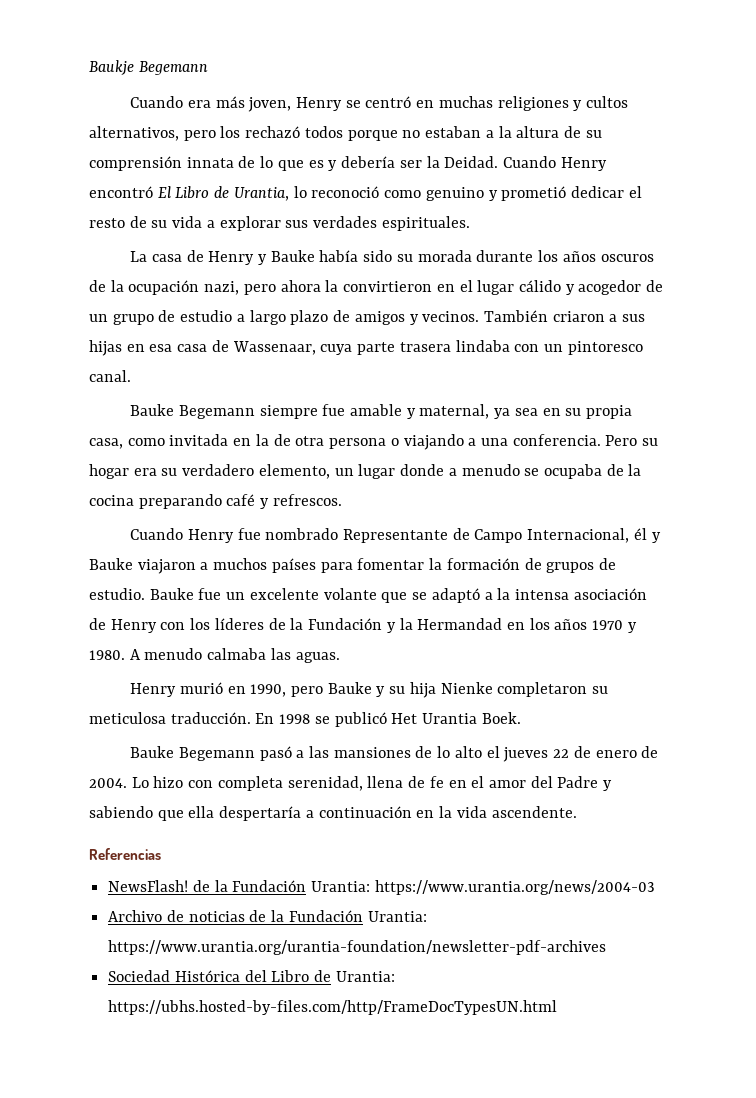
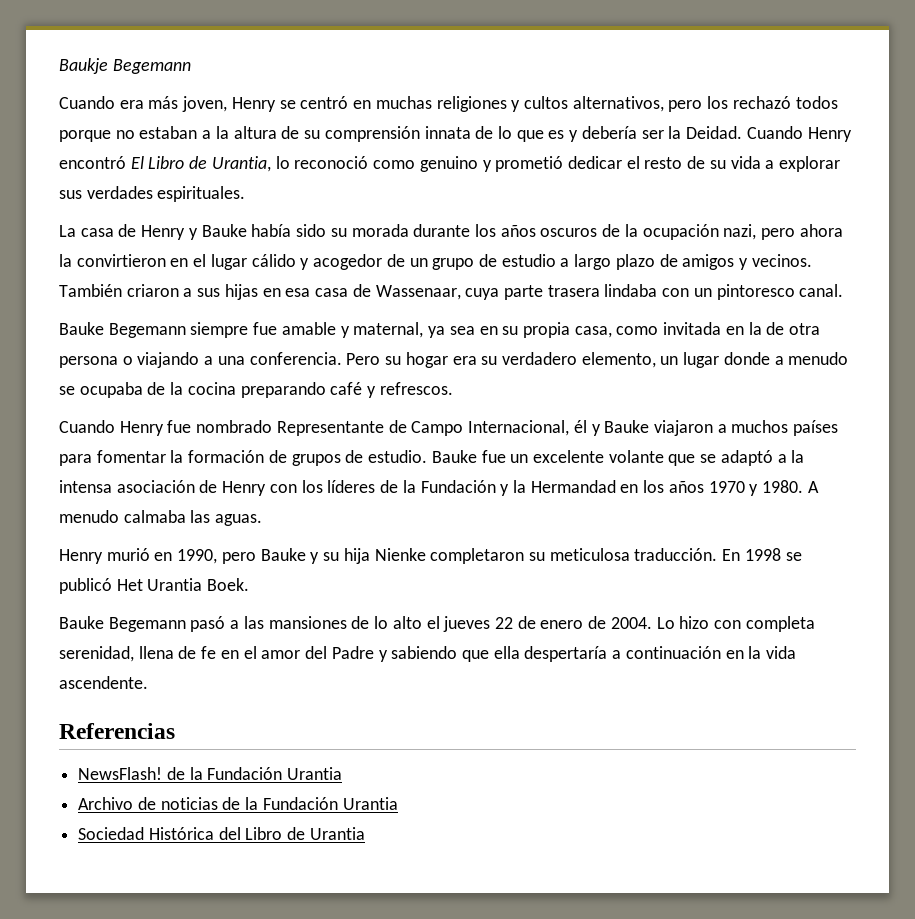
- NewsFlash! de la Fundación Urantia: https://www.urantia.org/news/2004-03
+ NewsFlash! de la Fundación Urantia
- Archivo de noticias de la Fundación Urantia: https://www.urantia.org/urantia-foundation/newsletter-pdf-archives
+ Archivo de noticias de la Fundación Urantia
- Sociedad Histórica del Libro de Urantia: https://ubhs.hosted-by-files.com/http/FrameDocTypesUN.html
+ Sociedad Histórica del Libro de Urantia

